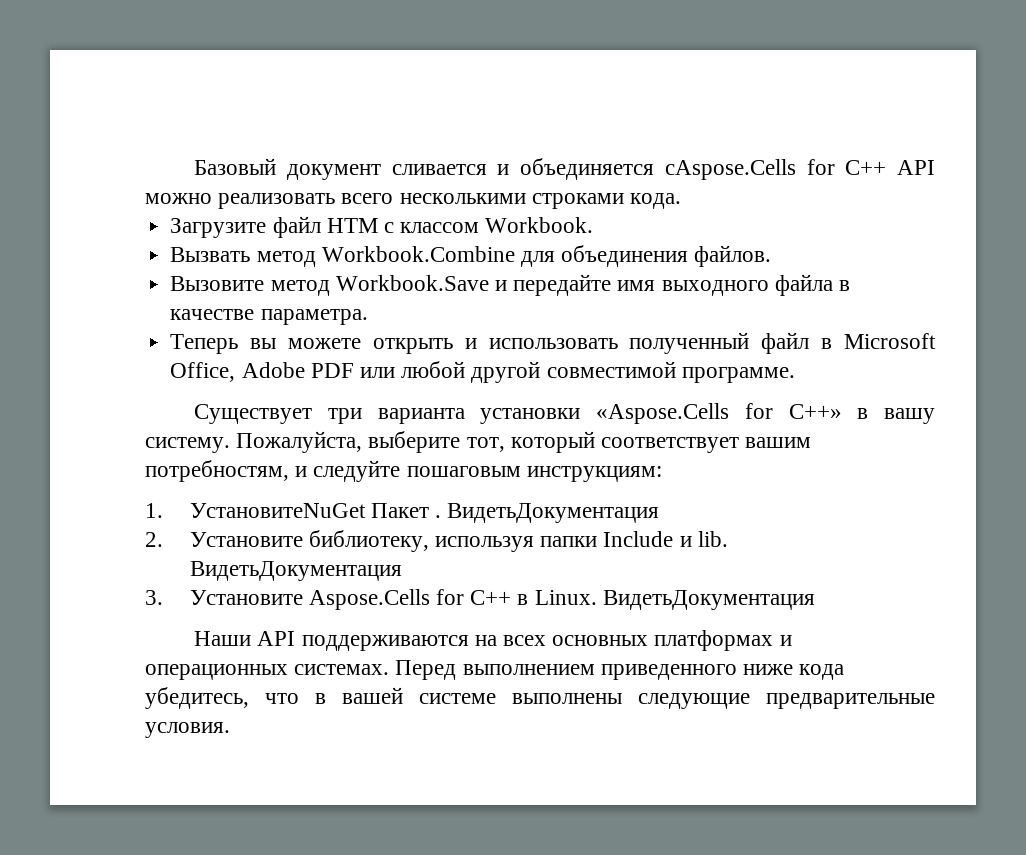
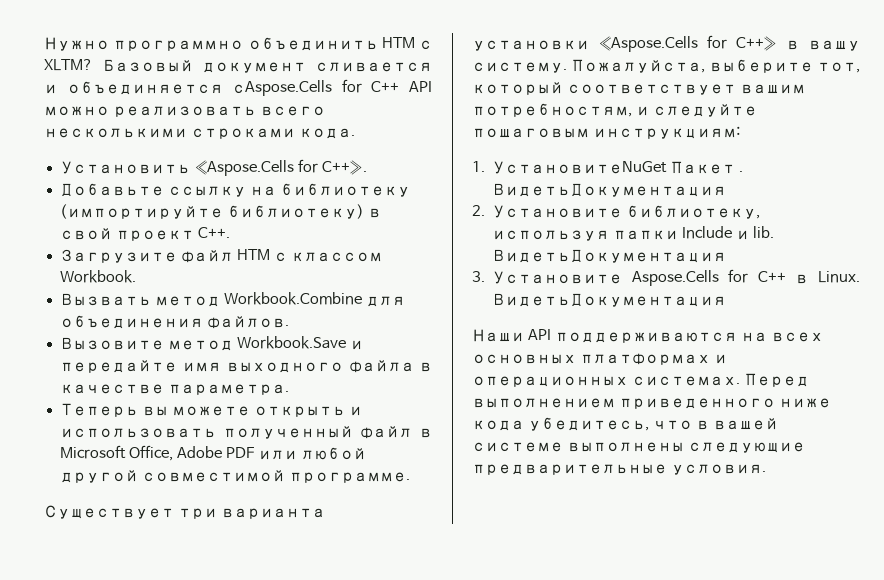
+ Нужно программно объединить HTM с XLTM?
+ Установить «Aspose.Cells for C++».
+ Добавьте ссылку на библиотеку (импортируйте библиотеку) в свой проект C++.

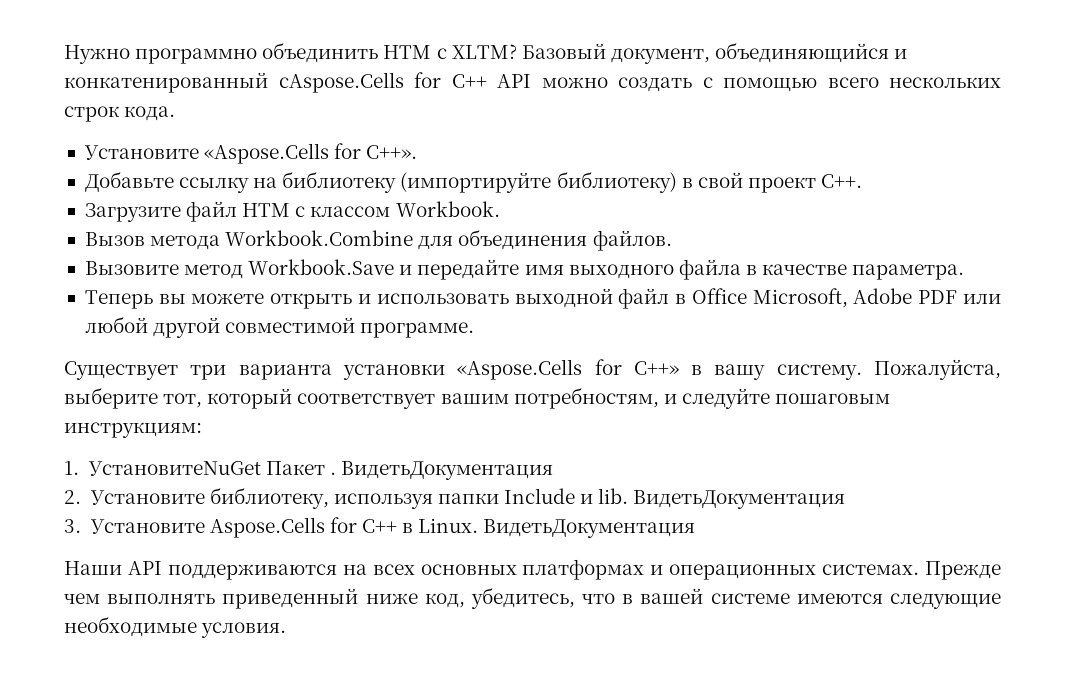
- Базовый документ сливается и объединяется сAspose.Cells for C++ API можно реализовать всего несколькими строками кода.
+ Базовый документ, объединяющийся и конкатенированный сAspose.Cells for C++ API можно создать с помощью всего нескольких строк кода.
- Установить «Aspose.Cells for C++».
+ Установите «Aspose.Cells for C++».
- Вызвать метод Workbook.Combine для объединения файлов.
+ Вызов метода Workbook.Combine для объединения файлов.
- Теперь вы можете открыть и использовать полученный файл в Microsoft Office, Adobe PDF или любой другой совместимой программе.
+ Теперь вы можете открыть и использовать выходной файл в Office Microsoft, Adobe PDF или любой другой совместимой программе.
- Перед выполнением приведенного ниже кода убедитесь, что в вашей системе выполнены следующие предварительные условия.
+ Прежде чем выполнять приведенный ниже код, убедитесь, что в вашей системе имеются следующие необходимые условия.

